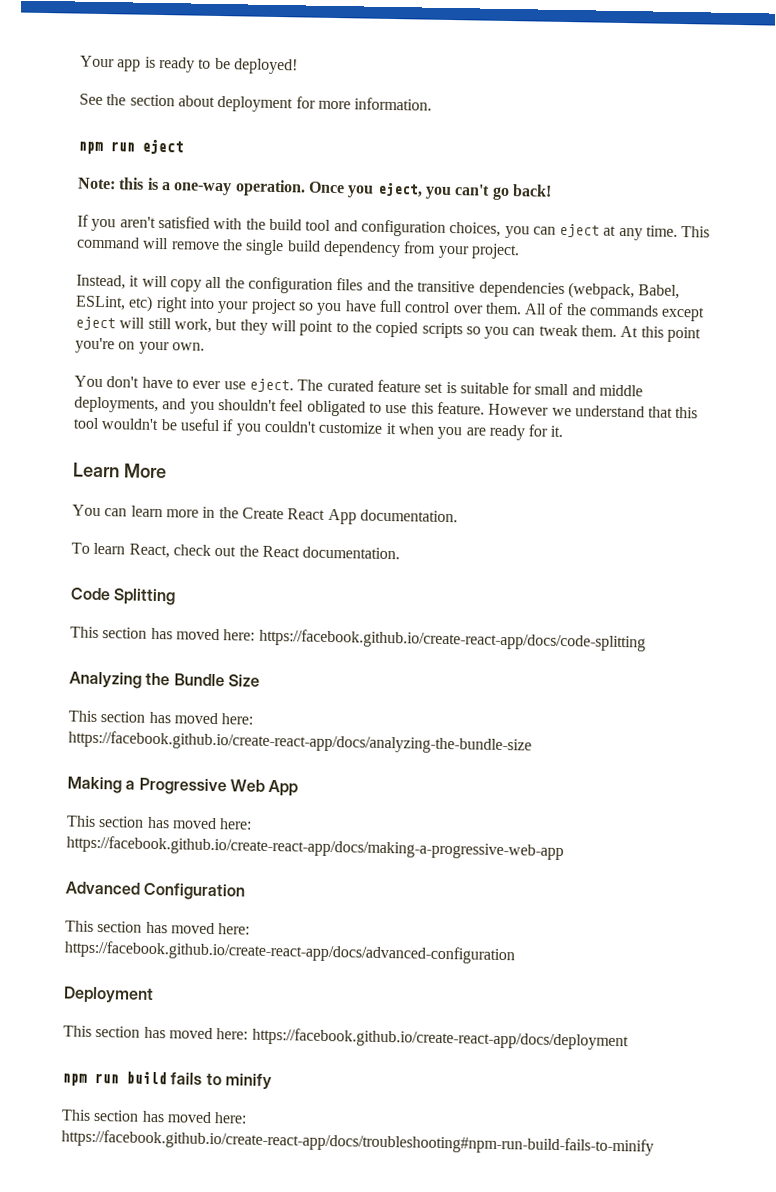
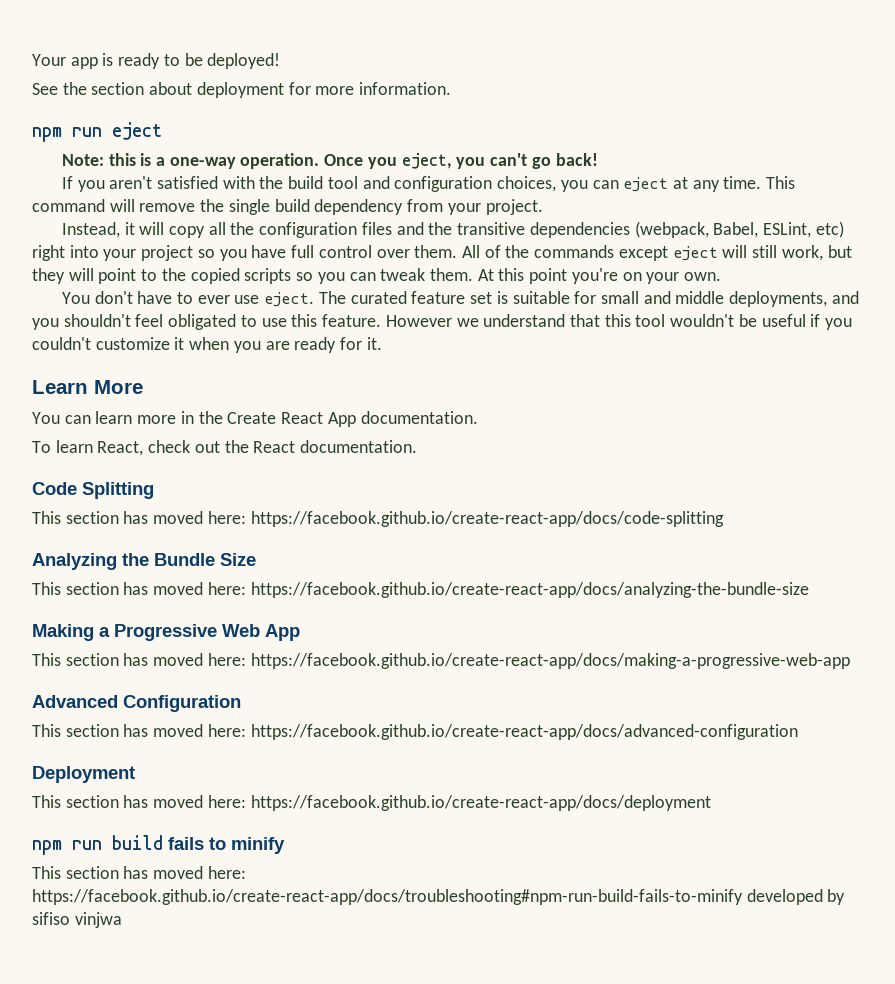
- This section has moved here: https://facebook.github.io/create-react-app/docs/troubleshooting#npm-run-build-fails-to-minify
+ This section has moved here: https://facebook.github.io/create-react-app/docs/troubleshooting#npm-run-build-fails-to-minify developed by sifiso vinjwa

